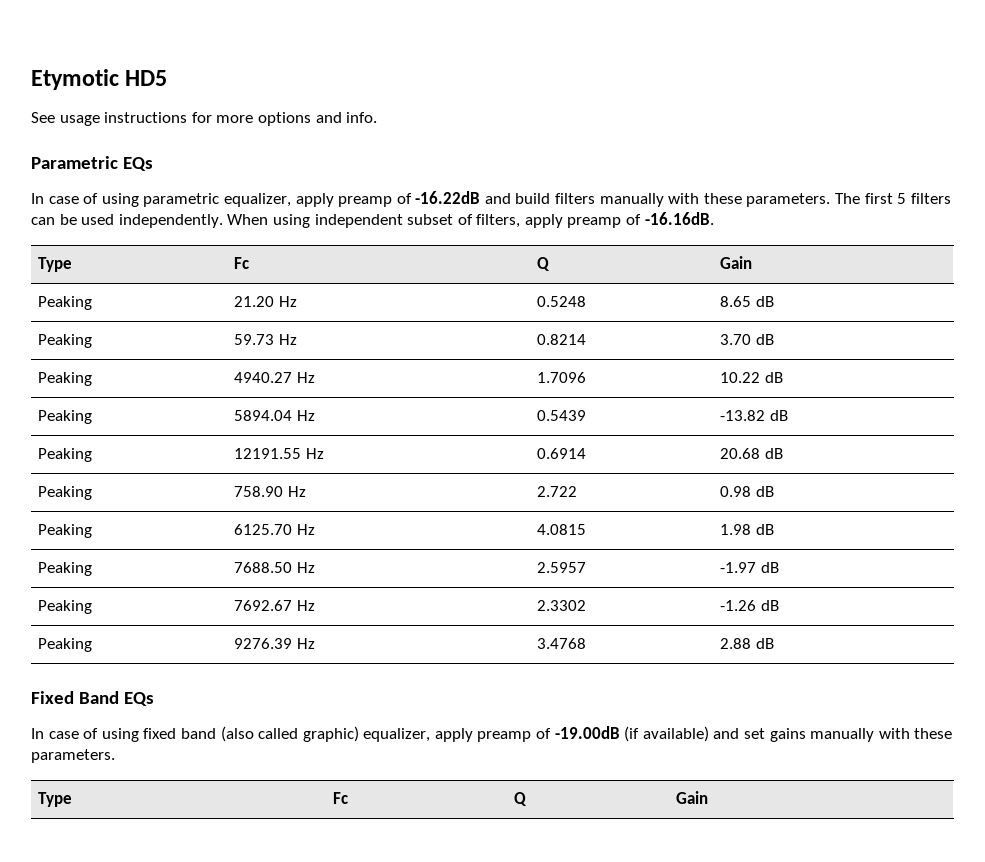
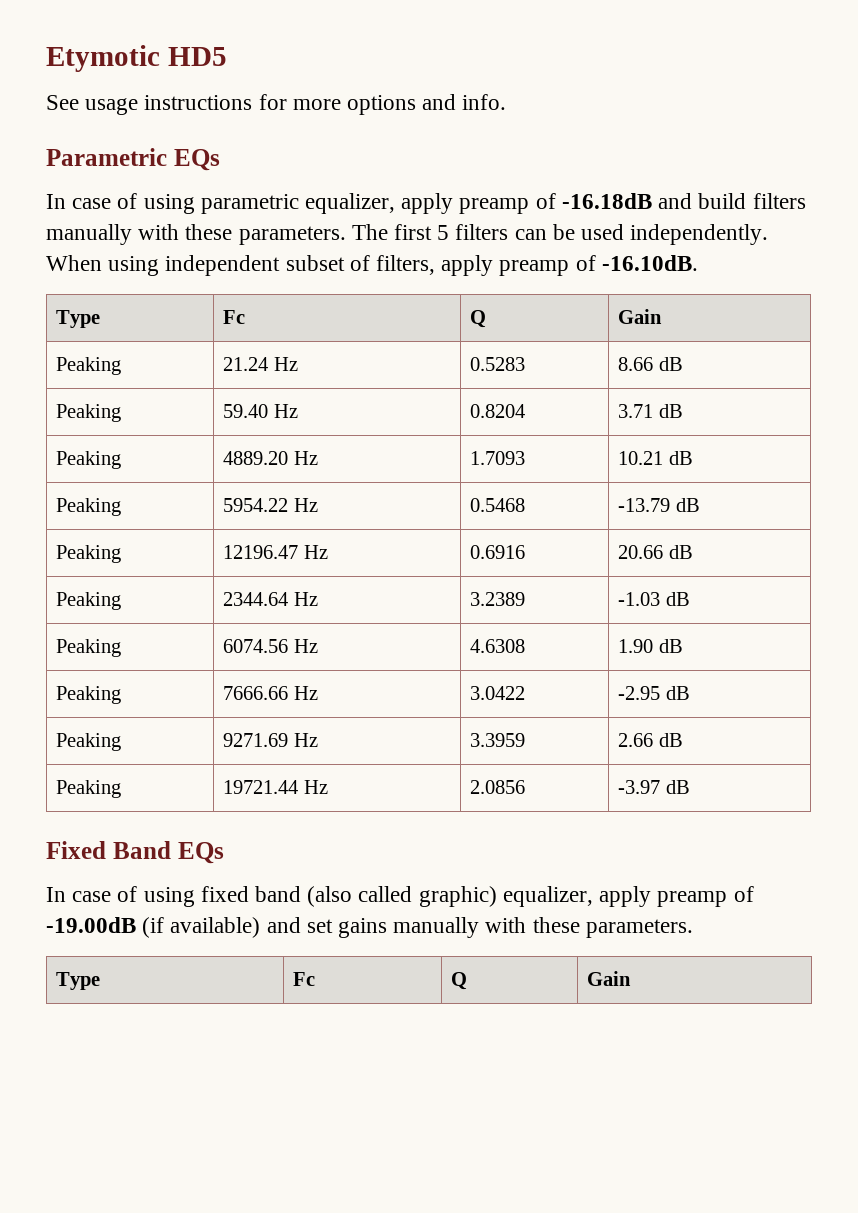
- In case of using parametric equalizer, apply preamp of -16.22dB and build filters manually with these parameters.
+ In case of using parametric equalizer, apply preamp of -16.18dB and build filters manually with these parameters.
- When using independent subset of filters, apply preamp of -16.16dB.
+ When using independent subset of filters, apply preamp of -16.10dB.
- Peaking | 21.20 Hz | 0.5248 | 8.65 dB
- Peaking | 59.73 Hz | 0.8214 | 3.70 dB
- Peaking | 4940.27 Hz | 1.7096 | 10.22 dB
- Peaking | 5894.04 Hz | 0.5439 | -13.82 dB
- Peaking | 12191.55 Hz | 0.6914 | 20.68 dB
- Peaking | 758.90 Hz | 2.722 | 0.98 dB
- Peaking | 6125.70 Hz | 4.0815 | 1.98 dB
- Peaking | 7688.50 Hz | 2.5957 | -1.97 dB
- Peaking | 7692.67 Hz | 2.3302 | -1.26 dB
- Peaking | 9276.39 Hz | 3.4768 | 2.88 dB
+ Peaking | 21.24 Hz | 0.5283 | 8.66 dB
+ Peaking | 59.40 Hz | 0.8204 | 3.71 dB
+ Peaking | 4889.20 Hz | 1.7093 | 10.21 dB
+ Peaking | 5954.22 Hz | 0.5468 | -13.79 dB
+ Peaking | 12196.47 Hz | 0.6916 | 20.66 dB
+ Peaking | 2344.64 Hz | 3.2389 | -1.03 dB
+ Peaking | 6074.56 Hz | 4.6308 | 1.90 dB
+ Peaking | 7666.66 Hz | 3.0422 | -2.95 dB
+ Peaking | 9271.69 Hz | 3.3959 | 2.66 dB
+ Peaking | 19721.44 Hz | 2.0856 | -3.97 dB

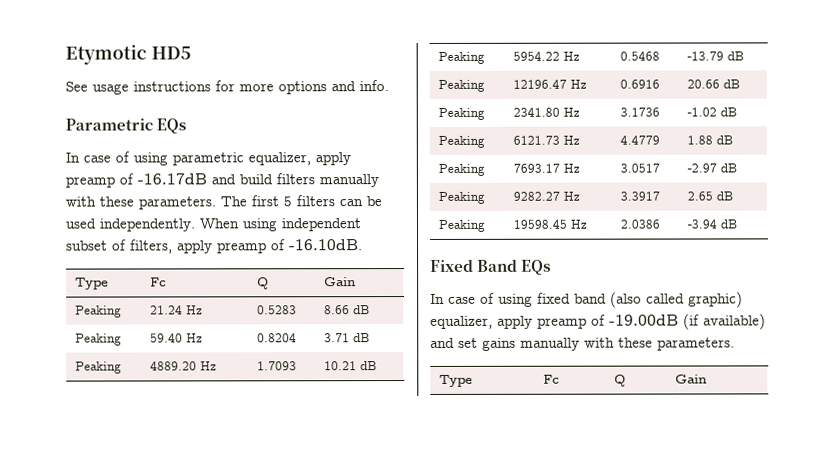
- In case of using parametric equalizer, apply preamp of -16.18dB and build filters manually with these parameters.
+ In case of using parametric equalizer, apply preamp of -16.17dB and build filters manually with these parameters.
- Peaking | 2344.64 Hz | 3.2389 | -1.03 dB
- Peaking | 6074.56 Hz | 4.6308 | 1.90 dB
- Peaking | 7666.66 Hz | 3.0422 | -2.95 dB
- Peaking | 9271.69 Hz | 3.3959 | 2.66 dB
- Peaking | 19721.44 Hz | 2.0856 | -3.97 dB
+ Peaking | 2341.80 Hz | 3.1736 | -1.02 dB
+ Peaking | 6121.73 Hz | 4.4779 | 1.88 dB
+ Peaking | 7693.17 Hz | 3.0517 | -2.97 dB
+ Peaking | 9282.27 Hz | 3.3917 | 2.65 dB
+ Peaking | 19598.45 Hz | 2.0386 | -3.94 dB

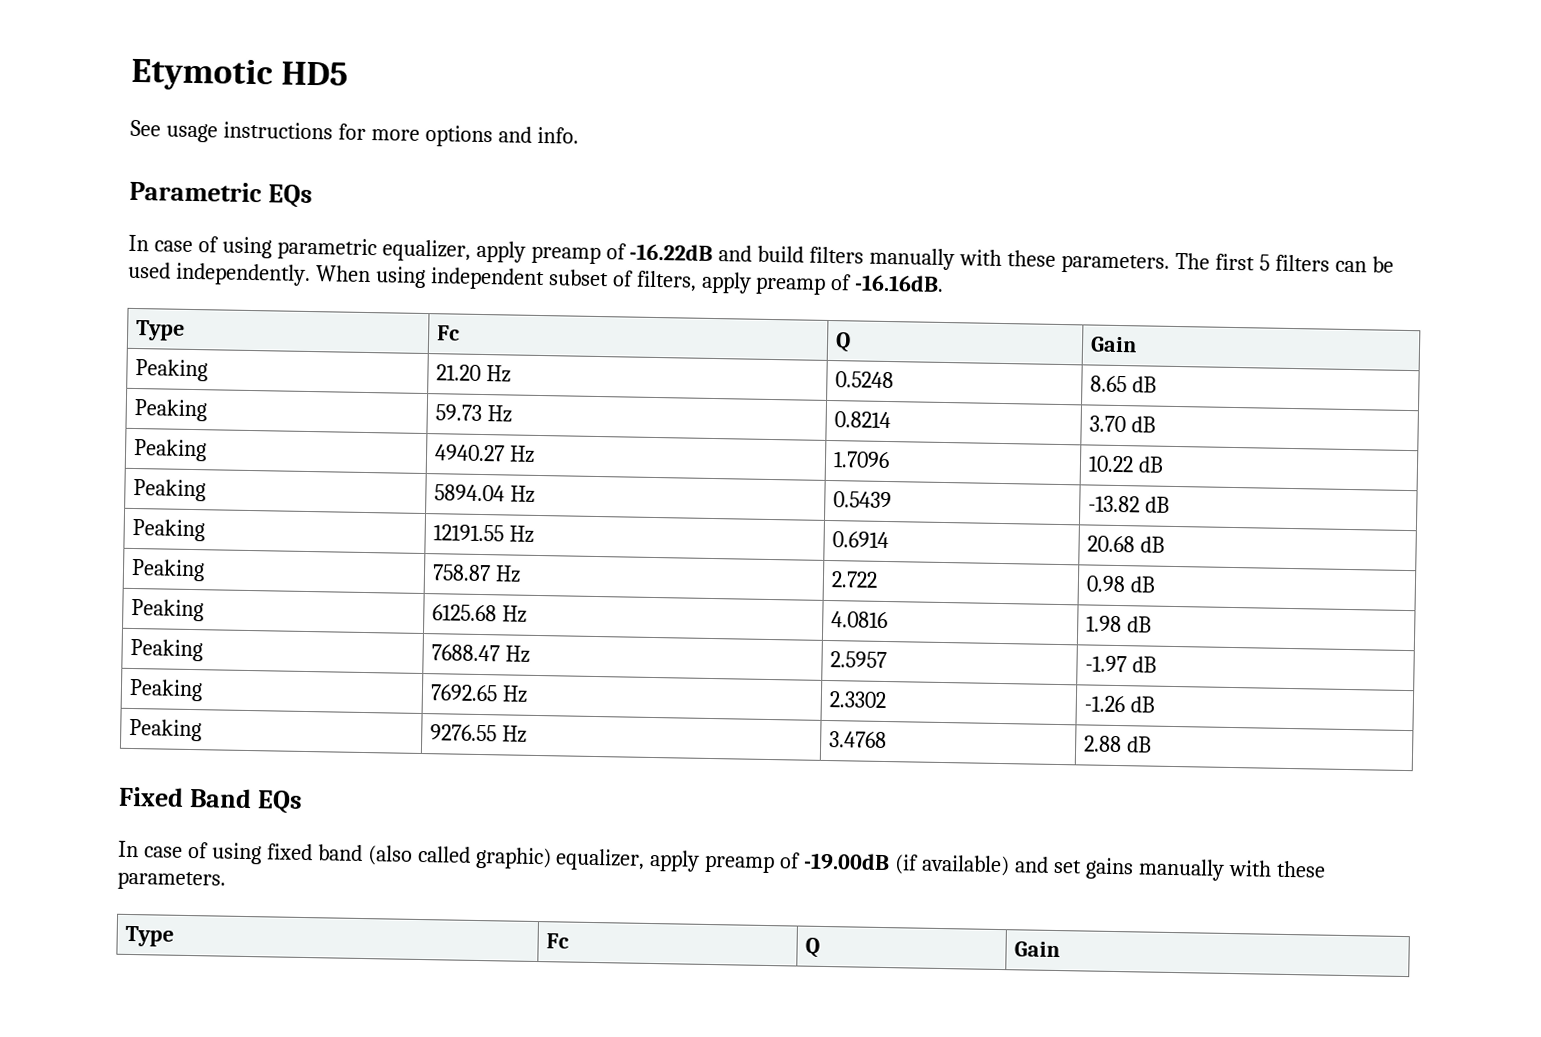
- In case of using parametric equalizer, apply preamp of -16.17dB and build filters manually with these parameters.
+ In case of using parametric equalizer, apply preamp of -16.22dB and build filters manually with these parameters.
- When using independent subset of filters, apply preamp of -16.10dB.
+ When using independent subset of filters, apply preamp of -16.16dB.
- Peaking | 21.24 Hz | 0.5283 | 8.66 dB
- Peaking | 59.40 Hz | 0.8204 | 3.71 dB
- Peaking | 4889.20 Hz | 1.7093 | 10.21 dB
- Peaking | 5954.22 Hz | 0.5468 | -13.79 dB
- Peaking | 12196.47 Hz | 0.6916 | 20.66 dB
- Peaking | 2341.80 Hz | 3.1736 | -1.02 dB
- Peaking | 6121.73 Hz | 4.4779 | 1.88 dB
- Peaking | 7693.17 Hz | 3.0517 | -2.97 dB
- Peaking | 9282.27 Hz | 3.3917 | 2.65 dB
- Peaking | 19598.45 Hz | 2.0386 | -3.94 dB
+ Peaking | 21.20 Hz | 0.5248 | 8.65 dB
+ Peaking | 59.73 Hz | 0.8214 | 3.70 dB
+ Peaking | 4940.27 Hz | 1.7096 | 10.22 dB
+ Peaking | 5894.04 Hz | 0.5439 | -13.82 dB
+ Peaking | 12191.55 Hz | 0.6914 | 20.68 dB
+ Peaking | 758.87 Hz | 2.722 | 0.98 dB
+ Peaking | 6125.68 Hz | 4.0816 | 1.98 dB
+ Peaking | 7688.47 Hz | 2.5957 | -1.97 dB
+ Peaking | 7692.65 Hz | 2.3302 | -1.26 dB
+ Peaking | 9276.55 Hz | 3.4768 | 2.88 dB

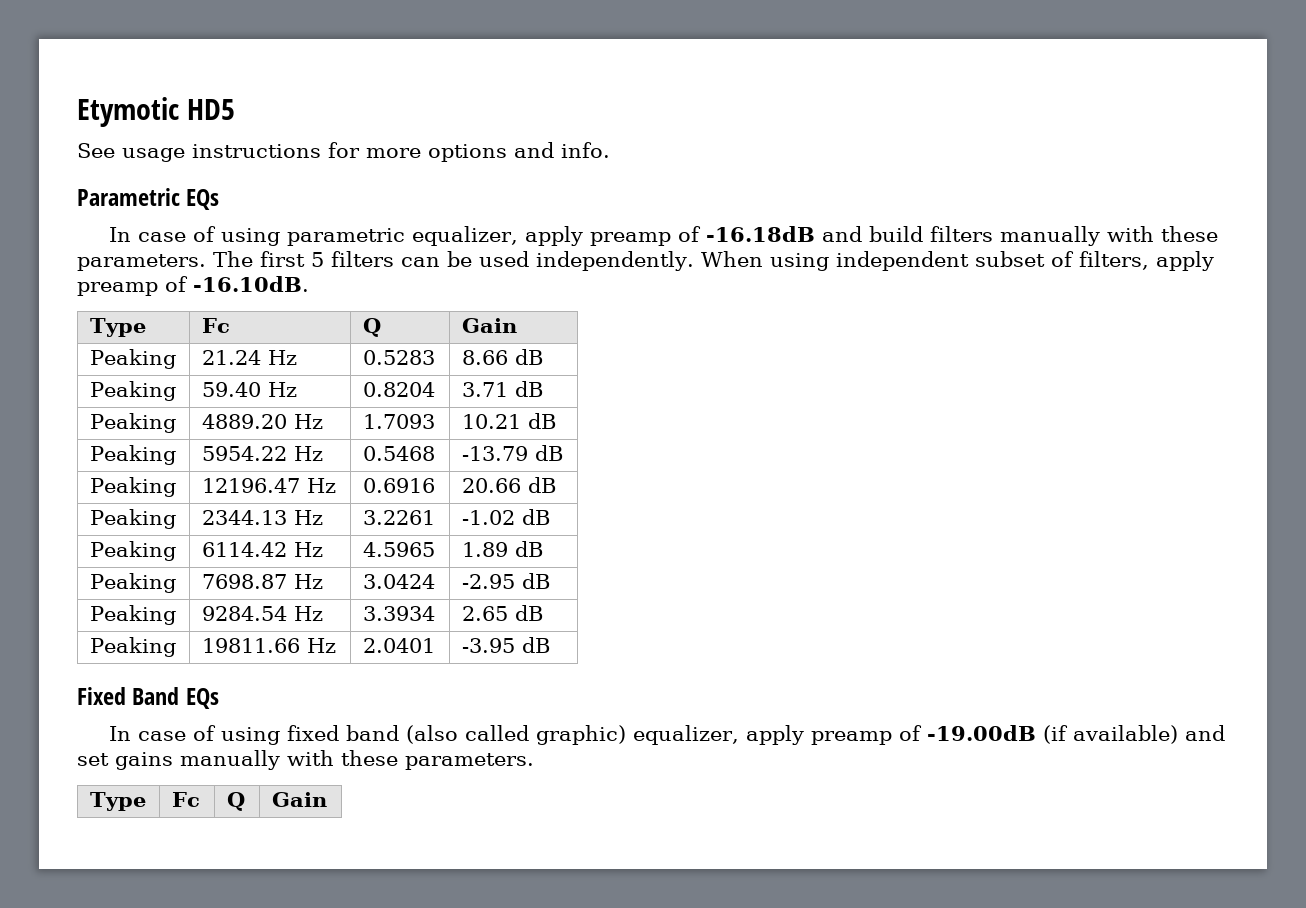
- In case of using parametric equalizer, apply preamp of -16.22dB and build filters manually with these parameters.
+ In case of using parametric equalizer, apply preamp of -16.18dB and build filters manually with these parameters.
- When using independent subset of filters, apply preamp of -16.16dB.
+ When using independent subset of filters, apply preamp of -16.10dB.
- Peaking | 21.20 Hz | 0.5248 | 8.65 dB
- Peaking | 59.73 Hz | 0.8214 | 3.70 dB
- Peaking | 4940.27 Hz | 1.7096 | 10.22 dB
- Peaking | 5894.04 Hz | 0.5439 | -13.82 dB
- Peaking | 12191.55 Hz | 0.6914 | 20.68 dB
- Peaking | 758.87 Hz | 2.722 | 0.98 dB
- Peaking | 6125.68 Hz | 4.0816 | 1.98 dB
- Peaking | 7688.47 Hz | 2.5957 | -1.97 dB
- Peaking | 7692.65 Hz | 2.3302 | -1.26 dB
- Peaking | 9276.55 Hz | 3.4768 | 2.88 dB
+ Peaking | 21.24 Hz | 0.5283 | 8.66 dB
+ Peaking | 59.40 Hz | 0.8204 | 3.71 dB
+ Peaking | 4889.20 Hz | 1.7093 | 10.21 dB
+ Peaking | 5954.22 Hz | 0.5468 | -13.79 dB
+ Peaking | 12196.47 Hz | 0.6916 | 20.66 dB
+ Peaking | 2344.13 Hz | 3.2261 | -1.02 dB
+ Peaking | 6114.42 Hz | 4.5965 | 1.89 dB
+ Peaking | 7698.87 Hz | 3.0424 | -2.95 dB
+ Peaking | 9284.54 Hz | 3.3934 | 2.65 dB
+ Peaking | 19811.66 Hz | 2.0401 | -3.95 dB

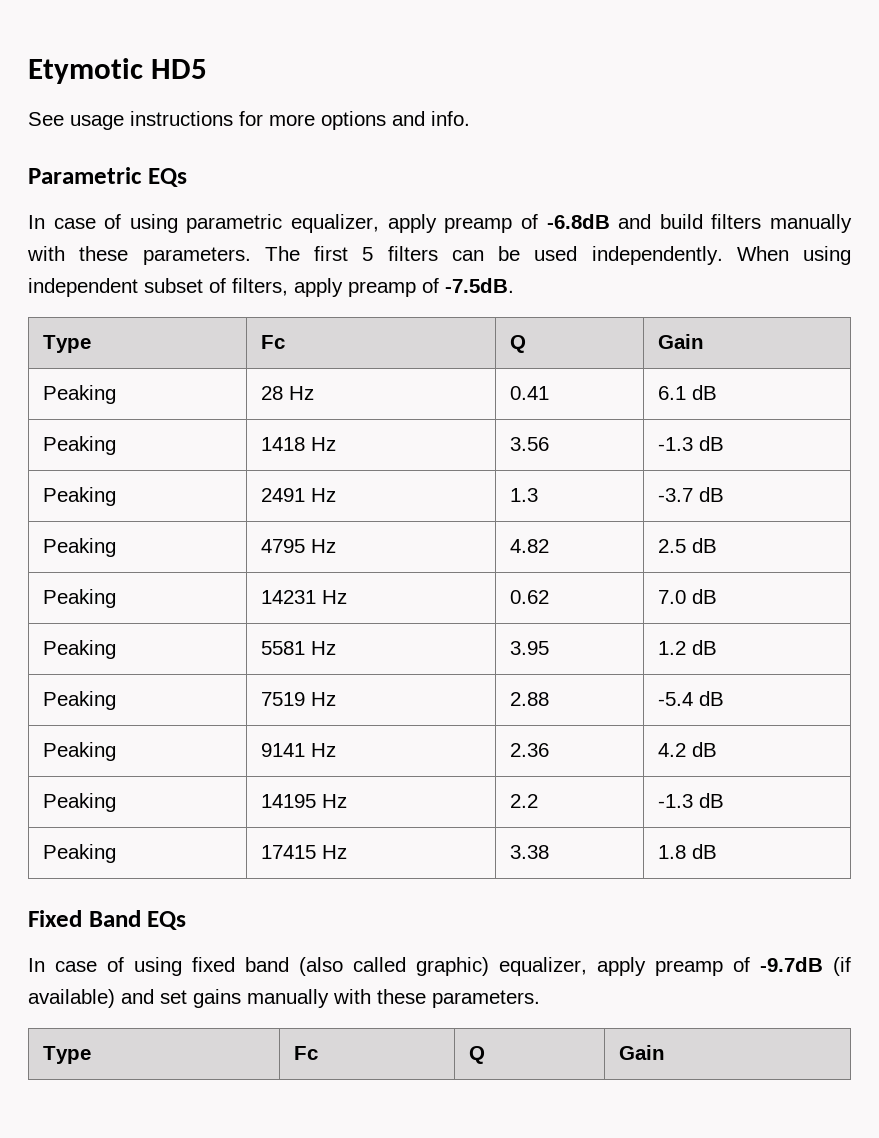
- In case of using parametric equalizer, apply preamp of -16.18dB and build filters manually with these parameters.
+ In case of using parametric equalizer, apply preamp of -6.8dB and build filters manually with these parameters.
- When using independent subset of filters, apply preamp of -16.10dB.
+ When using independent subset of filters, apply preamp of -7.5dB.
- Peaking | 21.24 Hz | 0.5283 | 8.66 dB
- Peaking | 59.40 Hz | 0.8204 | 3.71 dB
- Peaking | 4889.20 Hz | 1.7093 | 10.21 dB
- Peaking | 5954.22 Hz | 0.5468 | -13.79 dB
- Peaking | 12196.47 Hz | 0.6916 | 20.66 dB
- Peaking | 2344.13 Hz | 3.2261 | -1.02 dB
- Peaking | 6114.42 Hz | 4.5965 | 1.89 dB
- Peaking | 7698.87 Hz | 3.0424 | -2.95 dB
- Peaking | 9284.54 Hz | 3.3934 | 2.65 dB
- Peaking | 19811.66 Hz | 2.0401 | -3.95 dB
+ Peaking | 28 Hz | 0.41 | 6.1 dB
+ Peaking | 1418 Hz | 3.56 | -1.3 dB
+ Peaking | 2491 Hz | 1.3 | -3.7 dB
+ Peaking | 4795 Hz | 4.82 | 2.5 dB
+ Peaking | 14231 Hz | 0.62 | 7.0 dB
+ Peaking | 5581 Hz | 3.95 | 1.2 dB
+ Peaking | 7519 Hz | 2.88 | -5.4 dB
+ Peaking | 9141 Hz | 2.36 | 4.2 dB
+ Peaking | 14195 Hz | 2.2 | -1.3 dB
+ Peaking | 17415 Hz | 3.38 | 1.8 dB
- In case of using fixed band (also called graphic) equalizer, apply preamp of -19.00dB (if available) and set gains manually with these parameters.
+ In case of using fixed band (also called graphic) equalizer, apply preamp of -9.7dB (if available) and set gains manually with these parameters.

